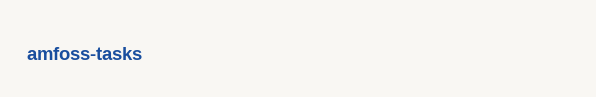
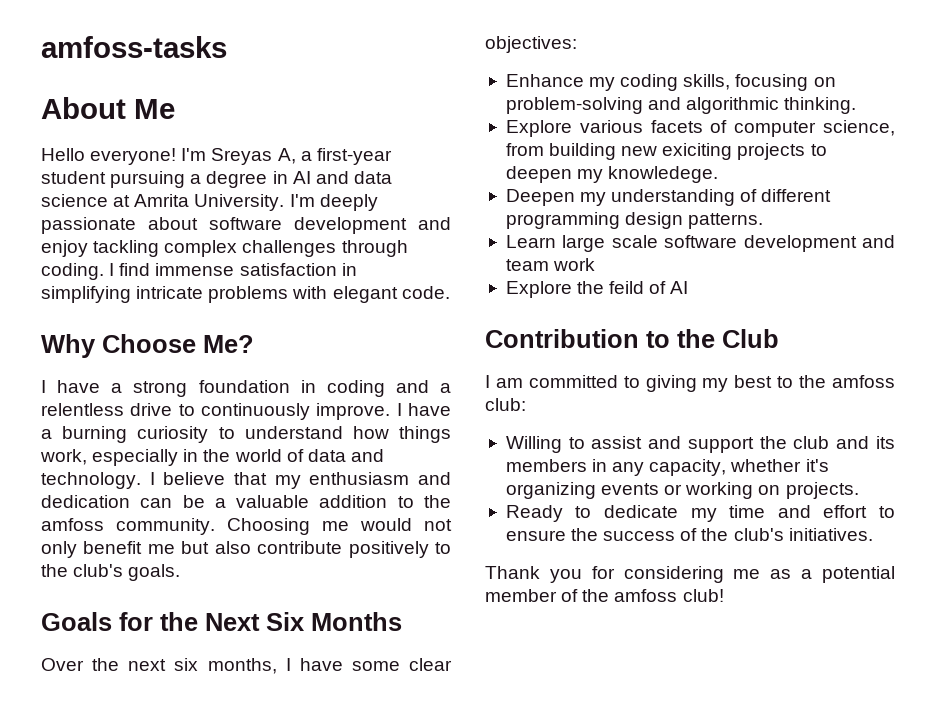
+ About Me
+ Hello everyone! I'm Sreyas A, a first-year student pursuing a degree in AI and data science at Amrita University. I'm deeply passionate about software development and enjoy tackling complex challenges through coding. I find immense satisfaction in simplifying intricate problems with elegant code.
+ Why Choose Me?
+ I have a strong foundation in coding and a relentless drive to continuously improve. I have a burning curiosity to understand how things work, especially in the world of data and technology. I believe that my enthusiasm and dedication can be a valuable addition to the amfoss community. Choosing me would not only benefit me but also contribute positively to the club's goals.
+ Goals for the Next Six Months
+ Over the next six months, I have some clear objectives:
+ Enhance my coding skills, focusing on problem-solving and algorithmic thinking.
+ Explore various facets of computer science, from building new exiciting projects to deepen my knowledege.
+ Deepen my understanding of different programming design patterns.
+ Learn large scale software development and team work
+ Explore the feild of AI
+ Contribution to the Club
+ I am committed to giving my best to the amfoss club:
+ Willing to assist and support the club and its members in any capacity, whether it's organizing events or working on projects.
+ Ready to dedicate my time and effort to ensure the success of the club's initiatives.
+ Thank you for considering me as a potential member of the amfoss club!

